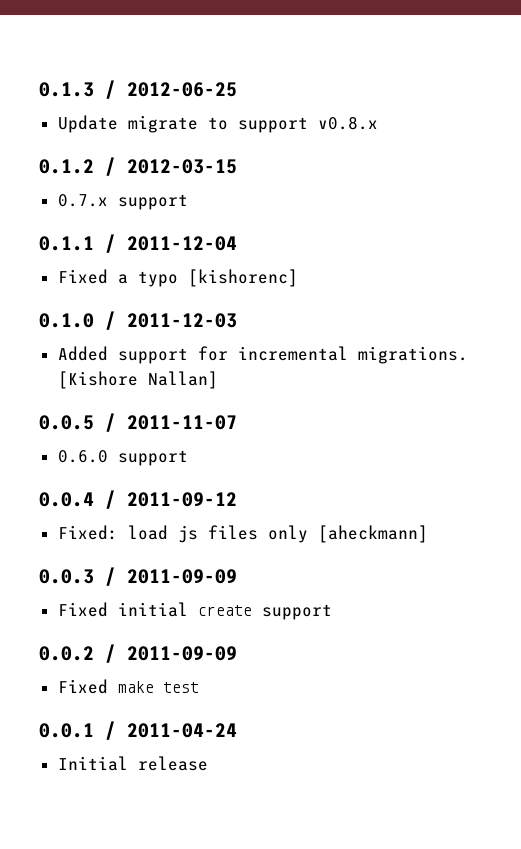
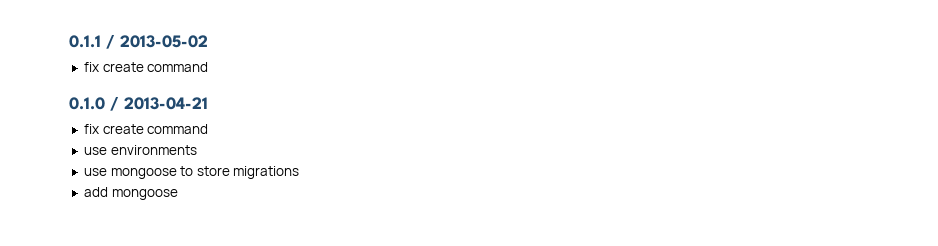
- 0.1.3 / 2012-06-25
- Update migrate to support v0.8.x
- 0.1.2 / 2012-03-15
- 0.7.x support
- 0.1.1 / 2011-12-04
- Fixed a typo [kishorenc]
- 0.1.0 / 2011-12-03
- Added support for incremental migrations. [Kishore Nallan]
- 0.0.5 / 2011-11-07
- 0.6.0 support
- 0.0.4 / 2011-09-12
- Fixed: load js files only [aheckmann]
- 0.0.3 / 2011-09-09
- Fixed initial create support
- 0.0.2 / 2011-09-09
- Fixed make test
- 0.0.1 / 2011-04-24
- Initial release
+ 0.1.1 / 2013-05-02
+ fix create command
+ 0.1.0 / 2013-04-21
+ fix create command
+ use environments
+ use mongoose to store migrations
+ add mongoose

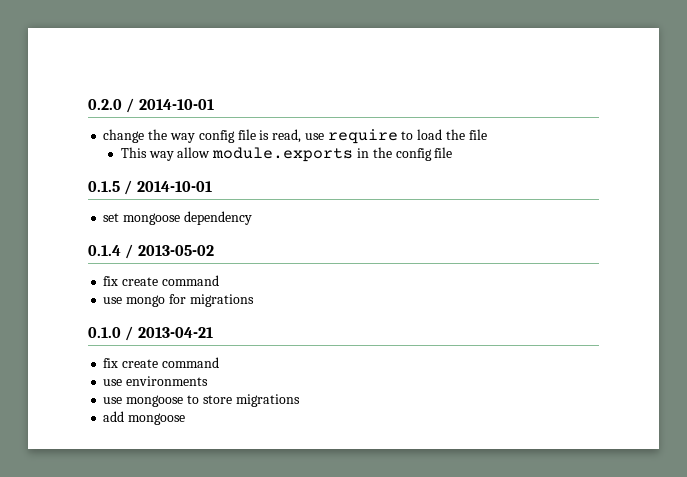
- 0.1.1 / 2013-05-02
+ 0.2.0 / 2014-10-01
+ change the way config file is read, use require to load the file
+ This way allow module.exports in the config file
+ 0.1.5 / 2014-10-01
+ set mongoose dependency
+ 0.1.4 / 2013-05-02
+ use mongo for migrations

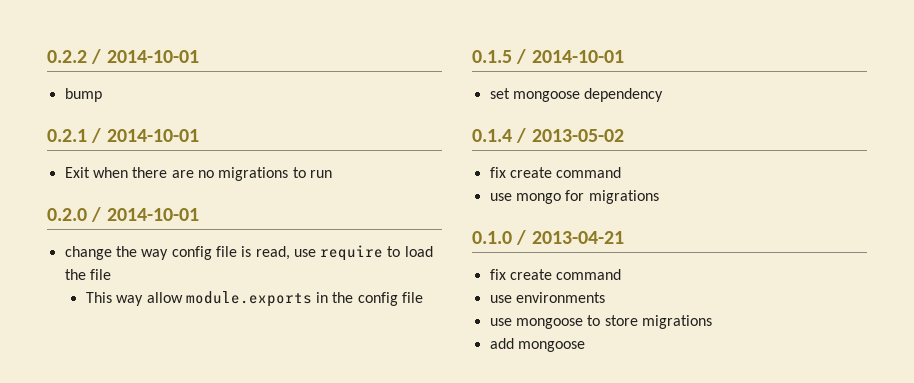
+ 0.2.2 / 2014-10-01
+ bump
+ 0.2.1 / 2014-10-01
+ Exit when there are no migrations to run

